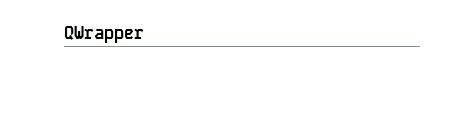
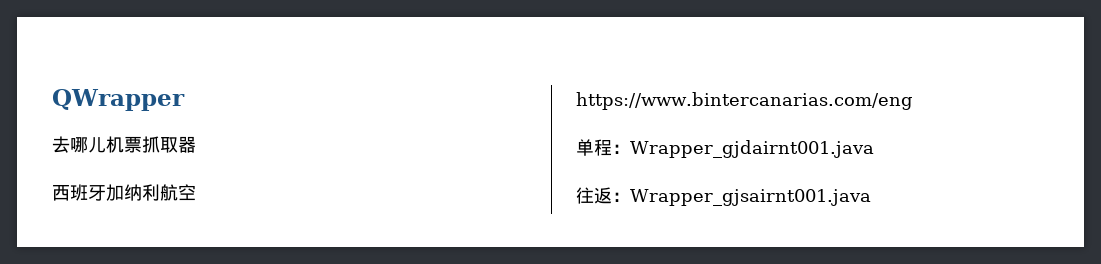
+ 去哪儿机票抓取器
+ 西班牙加纳利航空https://www.bintercanarias.com/eng
+ 单程：Wrapper_gjdairnt001.java
+ 往返：Wrapper_gjsairnt001.java

